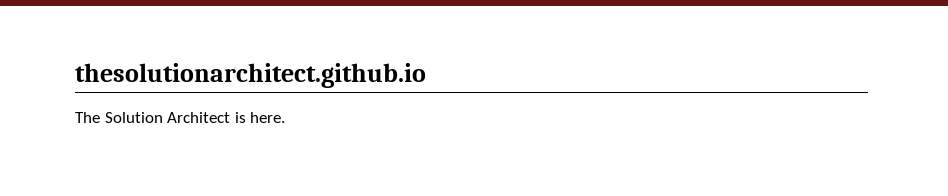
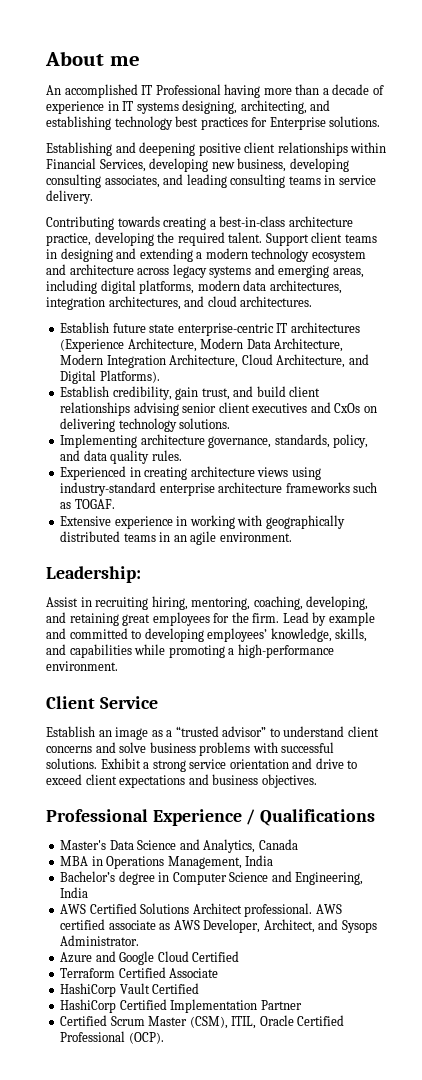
- thesolutionarchitect.github.io
- The Solution Architect is here.
+ About me
+ An accomplished IT Professional having more than a decade of experience in IT systems designing, architecting, and establishing technology best practices for Enterprise solutions.
+ Establishing and deepening positive client relationships within Financial Services, developing new business, developing consulting associates, and leading consulting teams in service delivery.
+ Contributing towards creating a best-in-class architecture practice, developing the required talent. Support client teams in designing and extending a modern technology ecosystem and architecture across legacy systems and emerging areas, including digital platforms, modern data architectures, integration architectures, and cloud architectures.
+ Establish future state enterprise-centric IT architectures (Experience Architecture, Modern Data Architecture, Modern Integration Architecture, Cloud Architecture, and Digital Platforms).
+ Establish credibility, gain trust, and build client relationships advising senior client executives and CxOs on delivering technology solutions.
+ Implementing architecture governance, standards, policy, and data quality rules.
+ Experienced in creating architecture views using industry-standard enterprise architecture frameworks such as TOGAF.
+ Extensive experience in working with geographically distributed teams in an agile environment.
+ Leadership:
+ Assist in recruiting hiring, mentoring, coaching, developing, and retaining great employees for the firm. Lead by example and committed to developing employees’ knowledge, skills, and capabilities while promoting a high-performance environment.
+ Client Service
+ Establish an image as a “trusted advisor” to understand client concerns and solve business problems with successful solutions. Exhibit a strong service orientation and drive to exceed client expectations and business objectives.
+ Professional Experience / Qualifications
+ Master's Data Science and Analytics, Canada
+ MBA in Operations Management, India
+ Bachelor’s degree in Computer Science and Engineering, India
+ AWS Certified Solutions Architect professional. AWS certified associate as AWS Developer, Architect, and Sysops Administrator.
+ Azure and Google Cloud Certified
+ Terraform Certified Associate
+ HashiCorp Vault Certified
+ HashiCorp Certified Implementation Partner
+ Certified Scrum Master (CSM), ITIL, Oracle Certified Professional (OCP).

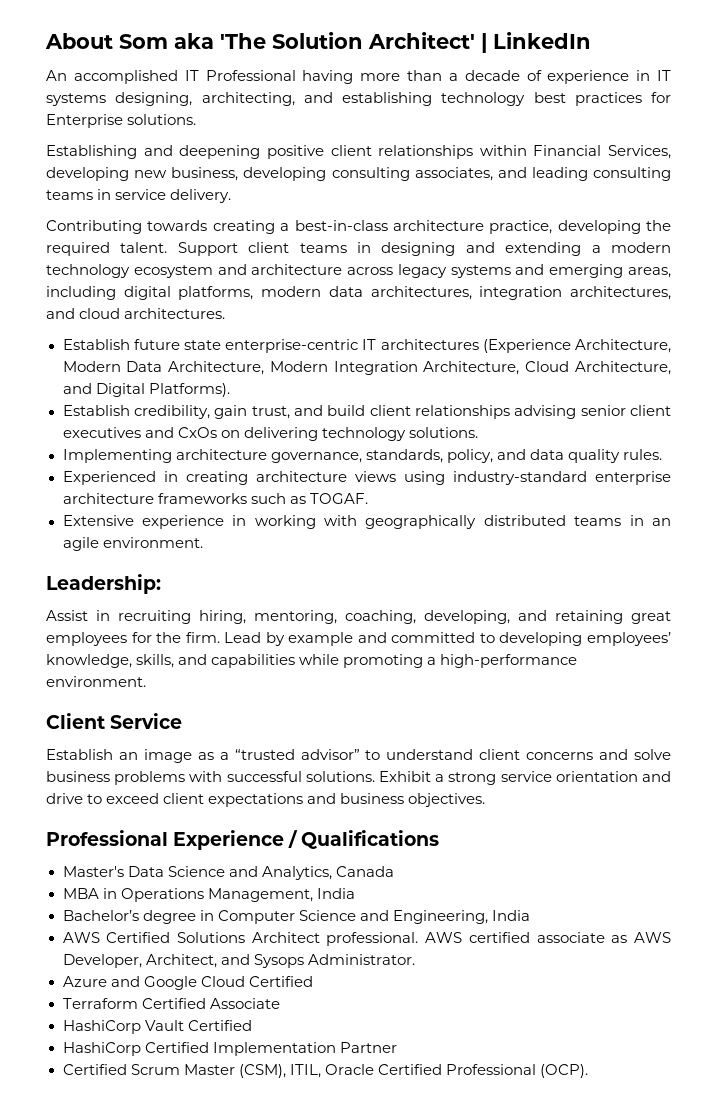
- About me
+ About Som aka 'The Solution Architect' | LinkedIn

